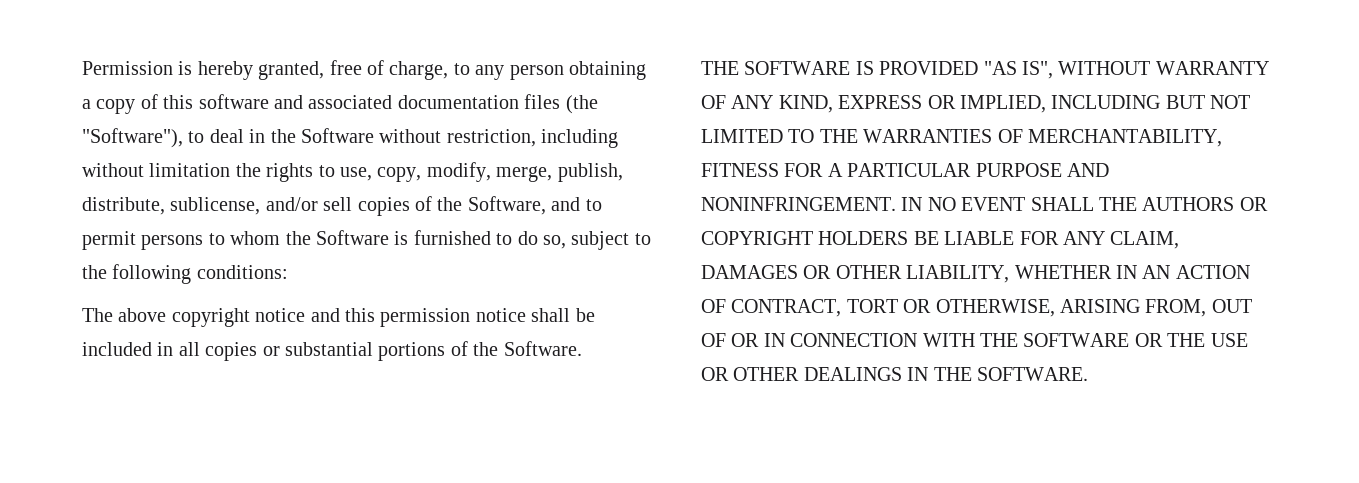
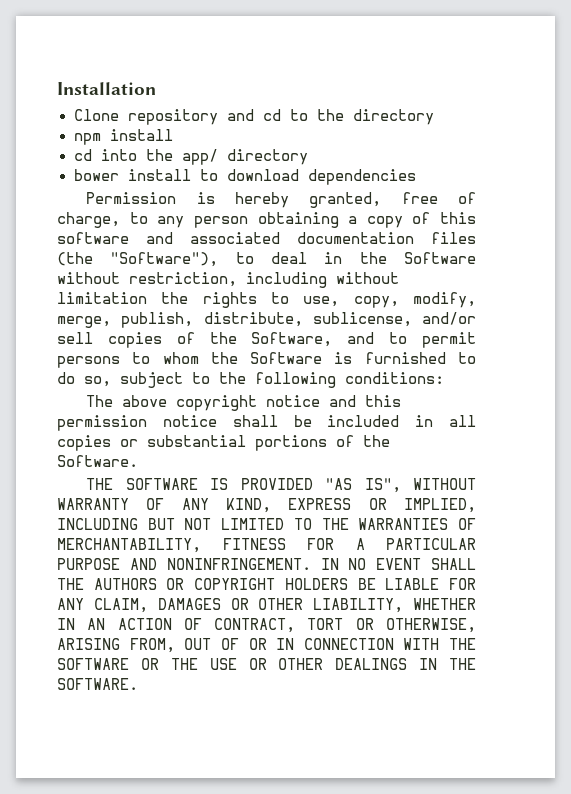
+ Installation
+ Clone repository and cd to the directory
+ npm install
+ cd into the app/ directory
+ bower install to download dependencies

